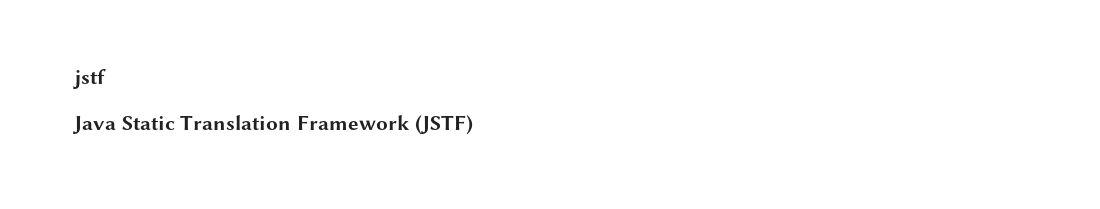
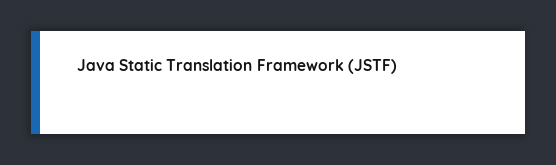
- jstf

